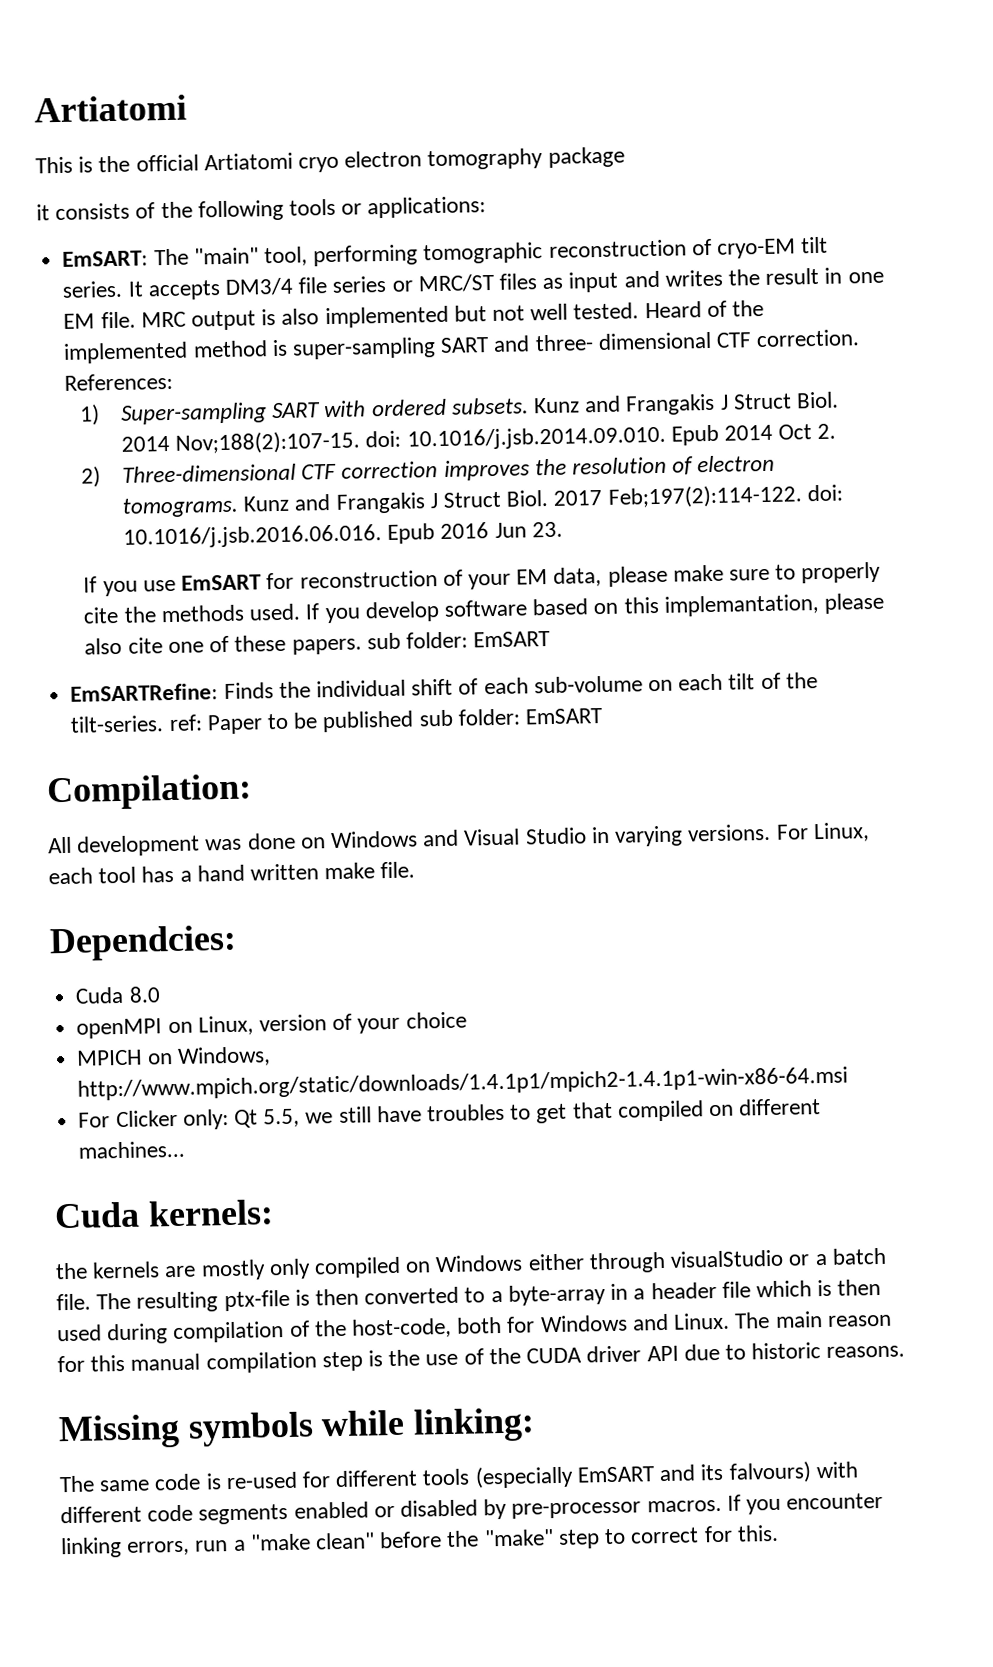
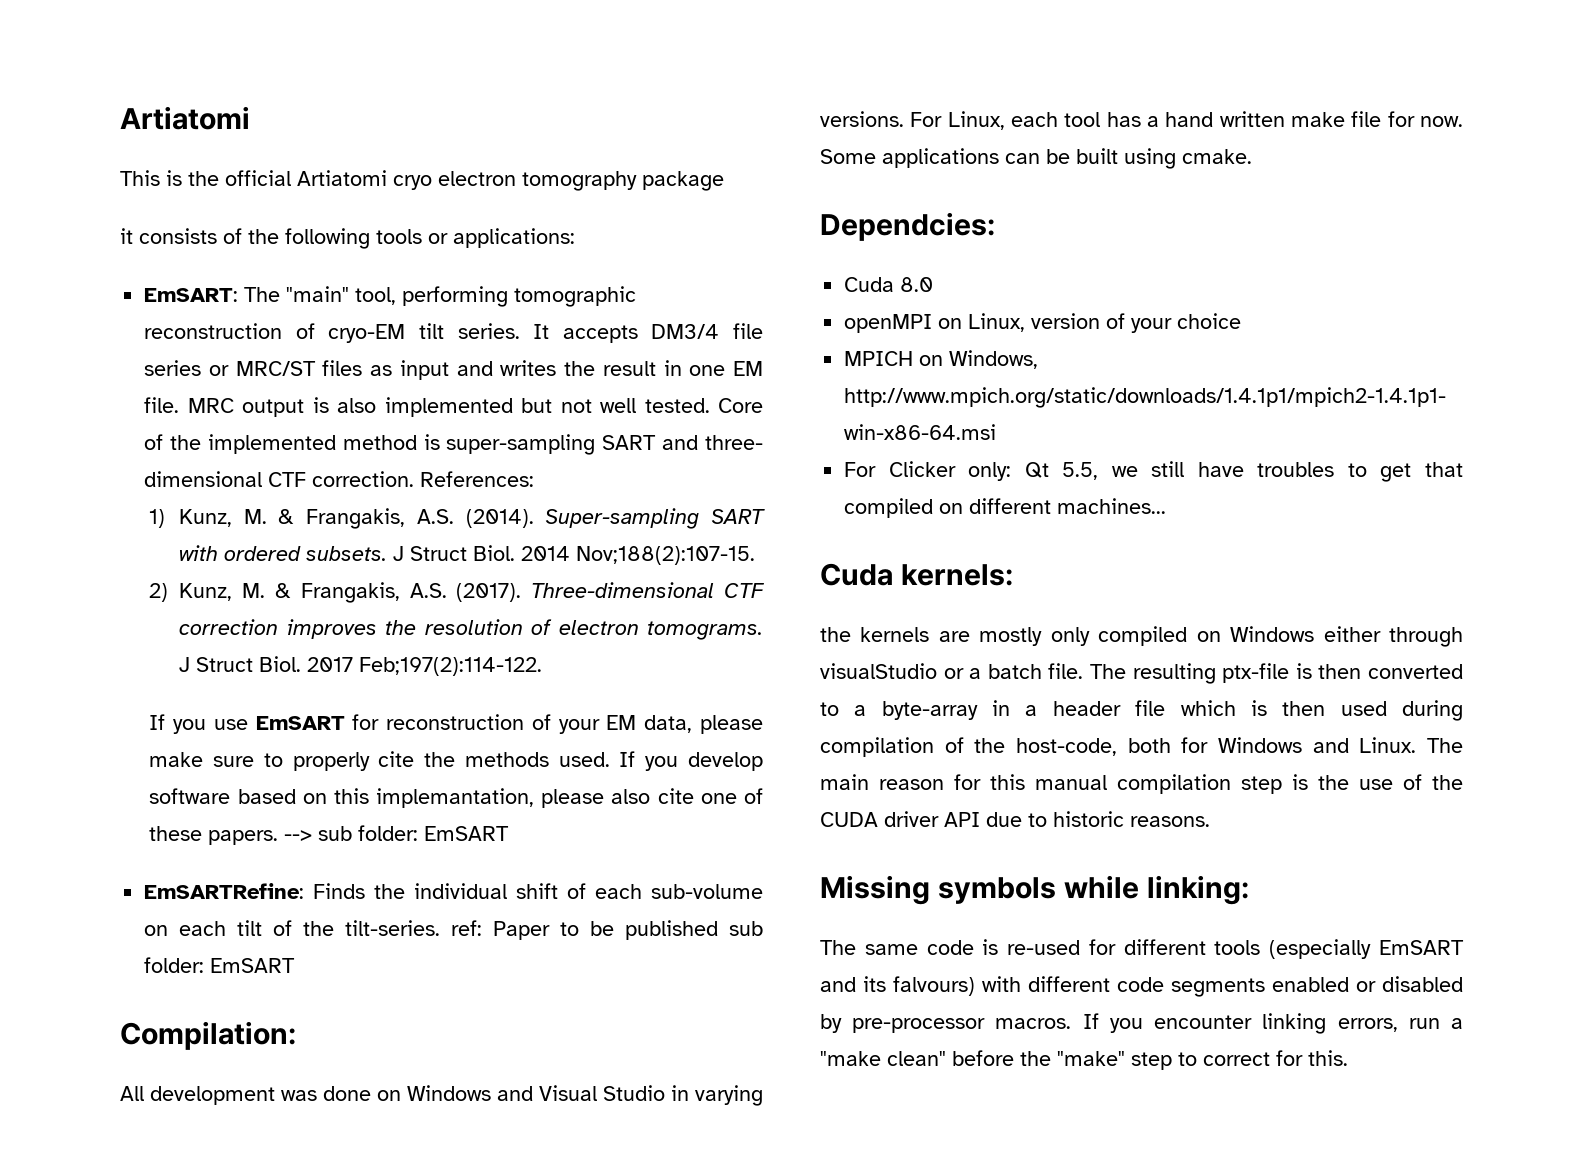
- Heard of the implemented method is super-sampling SART and three- dimensional CTF correction.
+ Core of the implemented method is super-sampling SART and three- dimensional CTF correction.
- 1) Super-sampling SART with ordered subsets. Kunz and Frangakis J Struct Biol.
+ 1) Kunz, M. & Frangakis, A.S. (2014). Super-sampling SART with ordered subsets. J Struct Biol.
- 2014 Nov;188(2):107-15. doi: 10.1016/j.jsb.2014.09.010. Epub 2014 Oct 2.
- 2) Three-dimensional CTF correction improves the resolution of electron tomograms. Kunz and Frangakis J Struct Biol.
+ 2014 Nov;188(2):107-15.
+ 2) Kunz, M. & Frangakis, A.S. (2017). Three-dimensional CTF correction improves the resolution of electron tomograms. J Struct Biol.
- 2017 Feb;197(2):114-122. doi: 10.1016/j.jsb.2016.06.016. Epub 2016 Jun 23.
+ 2017 Feb;197(2):114-122.
- If you develop software based on this implemantation, please also cite one of these papers. sub folder: EmSART
+ If you develop software based on this implemantation, please also cite one of these papers. --> sub folder: EmSART
- For Linux, each tool has a hand written make file.
+ For Linux, each tool has a hand written make file for now. Some applications can be built using cmake.

